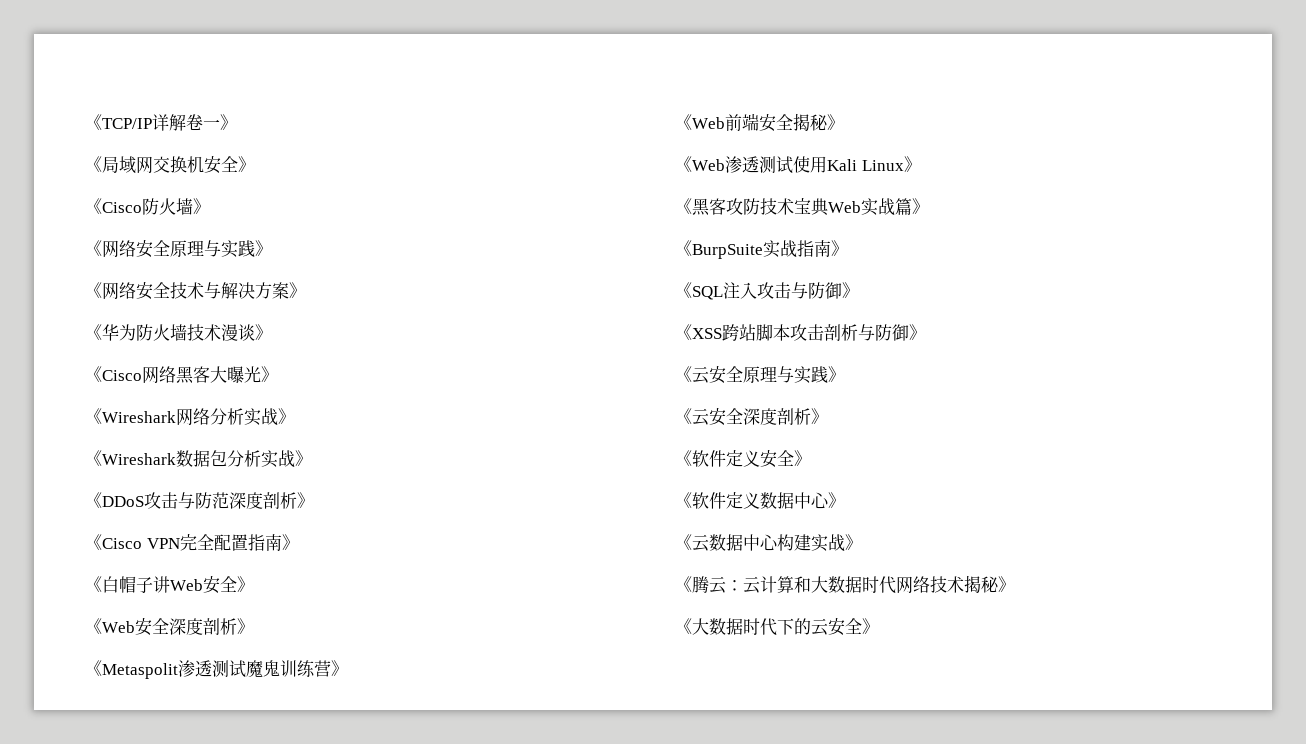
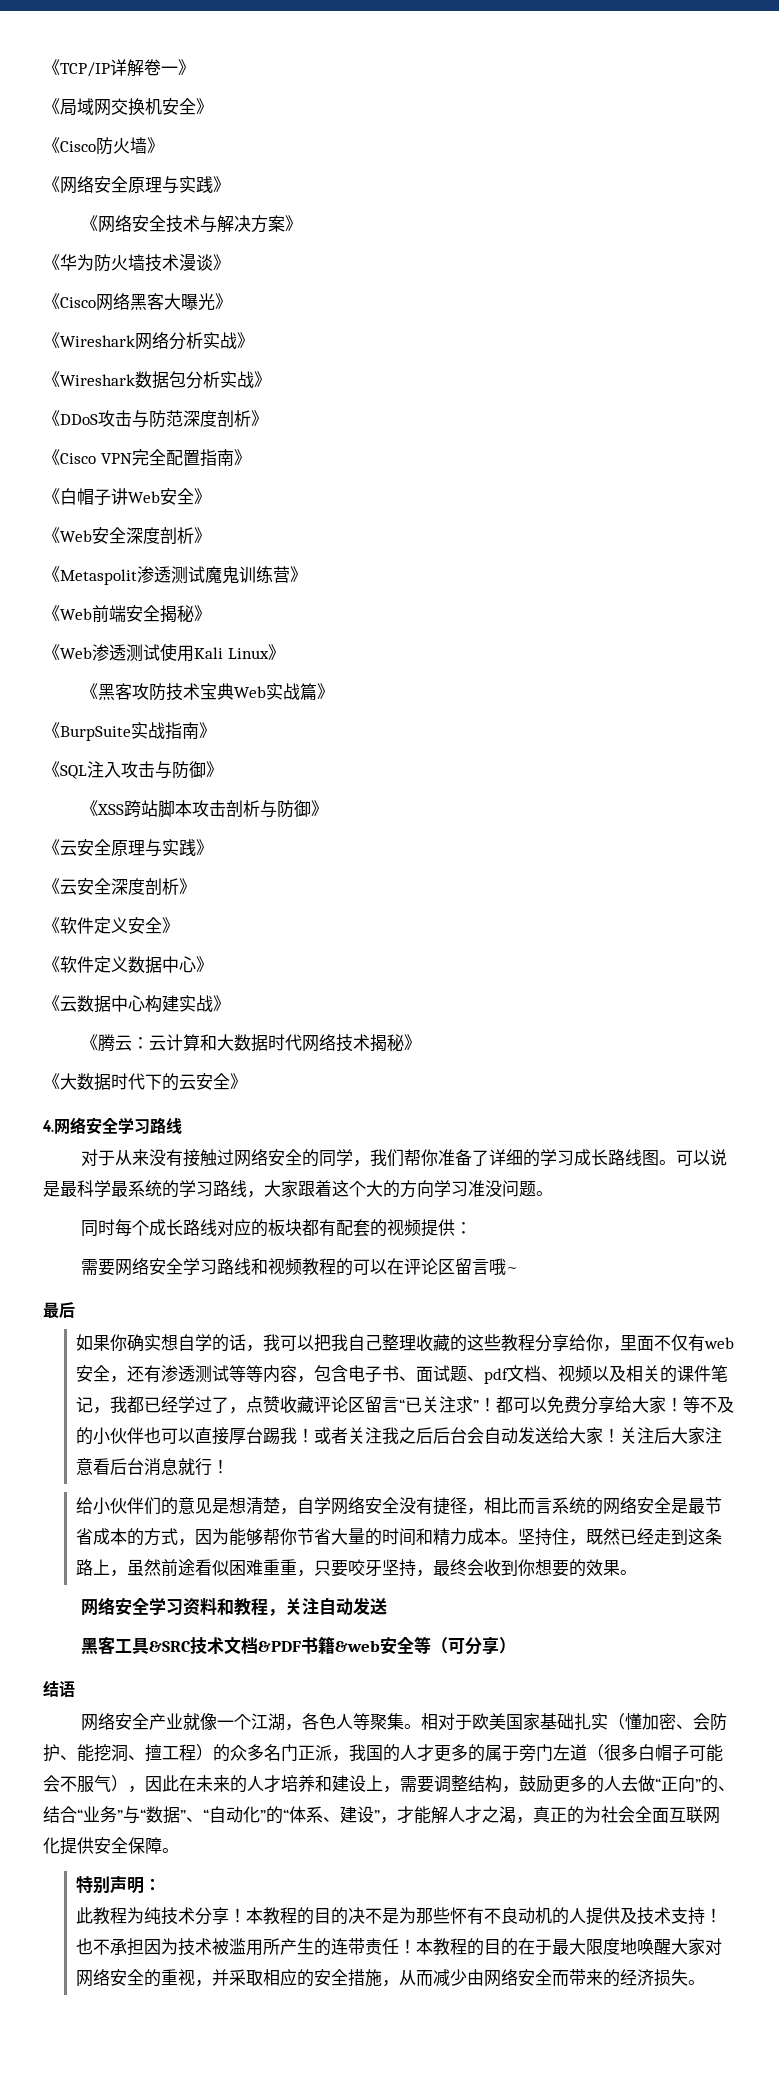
+ 4.网络安全学习路线
+ 对于从来没有接触过网络安全的同学，我们帮你准备了详细的学习成长路线图。可以说是最科学最系统的学习路线，大家跟着这个大的方向学习准没问题。
+ 同时每个成长路线对应的板块都有配套的视频提供：
+ 需要网络安全学习路线和视频教程的可以在评论区留言哦~
+ 最后
+ 如果你确实想自学的话，我可以把我自己整理收藏的这些教程分享给你，里面不仅有web安全，还有渗透测试等等内容，包含电子书、面试题、pdf文档、视频以及相关的课件笔记，我都已经学过了，点赞收藏评论区留言“已关注求”！都可以免费分享给大家！等不及的小伙伴也可以直接厚台踢我！或者关注我之后后台会自动发送给大家！关注后大家注意看后台消息就行！
+ 给小伙伴们的意见是想清楚，自学网络安全没有捷径，相比而言系统的网络安全是最节省成本的方式，因为能够帮你节省大量的时间和精力成本。坚持住，既然已经走到这条路上，虽然前途看似困难重重，只要咬牙坚持，最终会收到你想要的效果。
+ 网络安全学习资料和教程，关注自动发送
+ 黑客工具&SRC技术文档&PDF书籍&web安全等（可分享）
+ 结语
+ 网络安全产业就像一个江湖，各色人等聚集。相对于欧美国家基础扎实（懂加密、会防护、能挖洞、擅工程）的众多名门正派，我国的人才更多的属于旁门左道（很多白帽子可能会不服气），因此在未来的人才培养和建设上，需要调整结构，鼓励更多的人去做“正向”的、结合“业务”与“数据”、“自动化”的“体系、建设”，才能解人才之渴，真正的为社会全面互联网化提供安全保障。
+ 特别声明：
+ 此教程为纯技术分享！本教程的目的决不是为那些怀有不良动机的人提供及技术支持！也不承担因为技术被滥用所产生的连带责任！本教程的目的在于最大限度地唤醒大家对网络安全的重视，并采取相应的安全措施，从而减少由网络安全而带来的经济损失。

